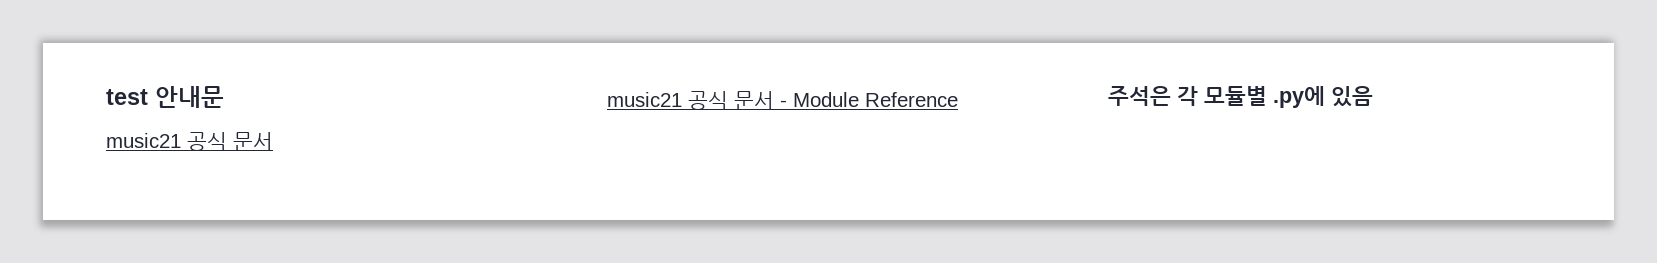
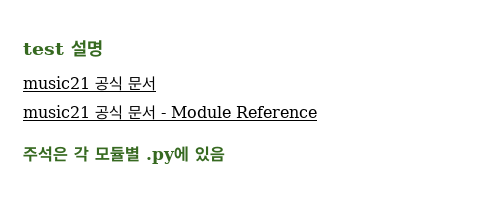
- test 안내문
+ test 설명

